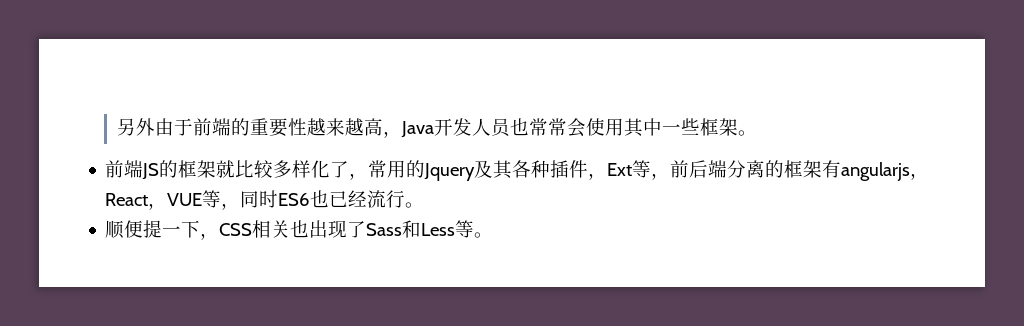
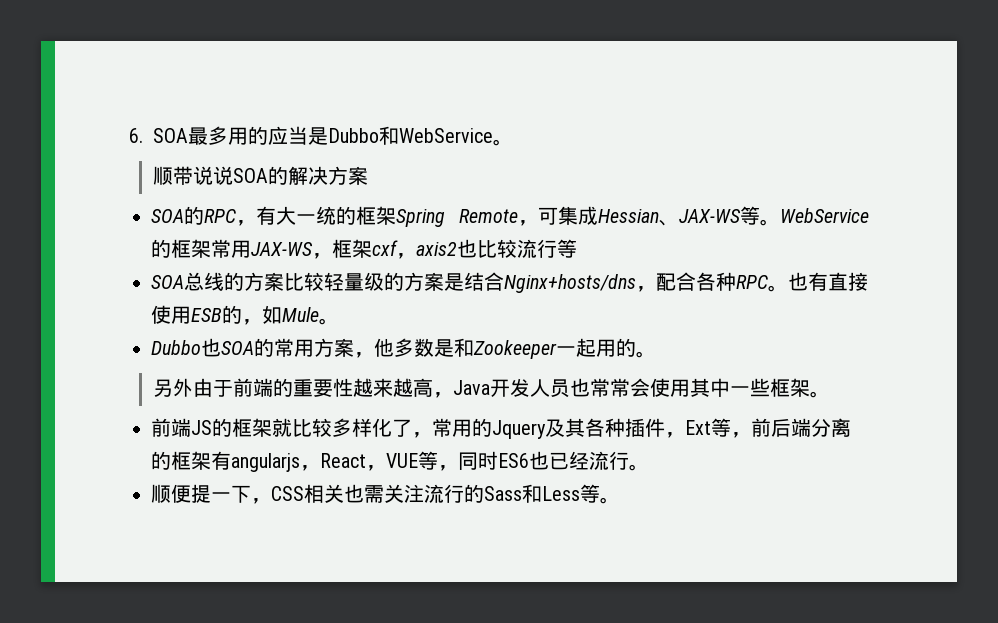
+ 6. SOA最多用的应当是Dubbo和WebService。
+ 顺带说说SOA的解决方案
+ SOA的RPC，有大一统的框架Spring Remote，可集成Hessian、JAX-WS等。WebService的框架常用JAX-WS，框架cxf，axis2也比较流行等
+ SOA总线的方案比较轻量级的方案是结合Nginx+hosts/dns，配合各种RPC。也有直接使用ESB的，如Mule。
+ Dubbo也SOA的常用方案，他多数是和Zookeeper一起用的。
- 顺便提一下，CSS相关也出现了Sass和Less等。
+ 顺便提一下，CSS相关也需关注流行的Sass和Less等。

